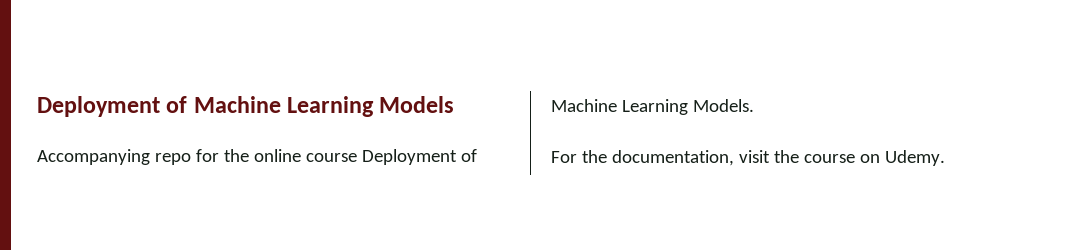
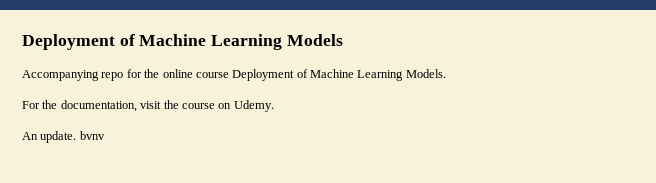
+ An update. bvnv

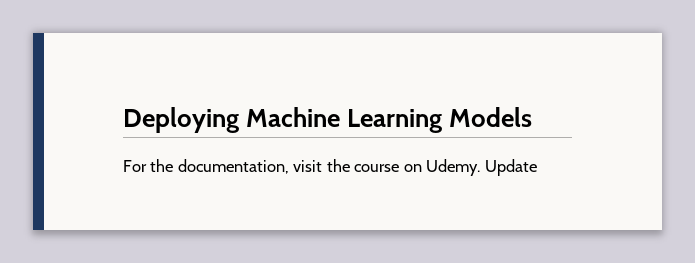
- Deployment of Machine Learning Models
+ Deploying Machine Learning Models
- Accompanying repo for the online course Deployment of Machine Learning Models.
- For the documentation, visit the course on Udemy.
- An update. bvnv
+ For the documentation, visit the course on Udemy. Update

